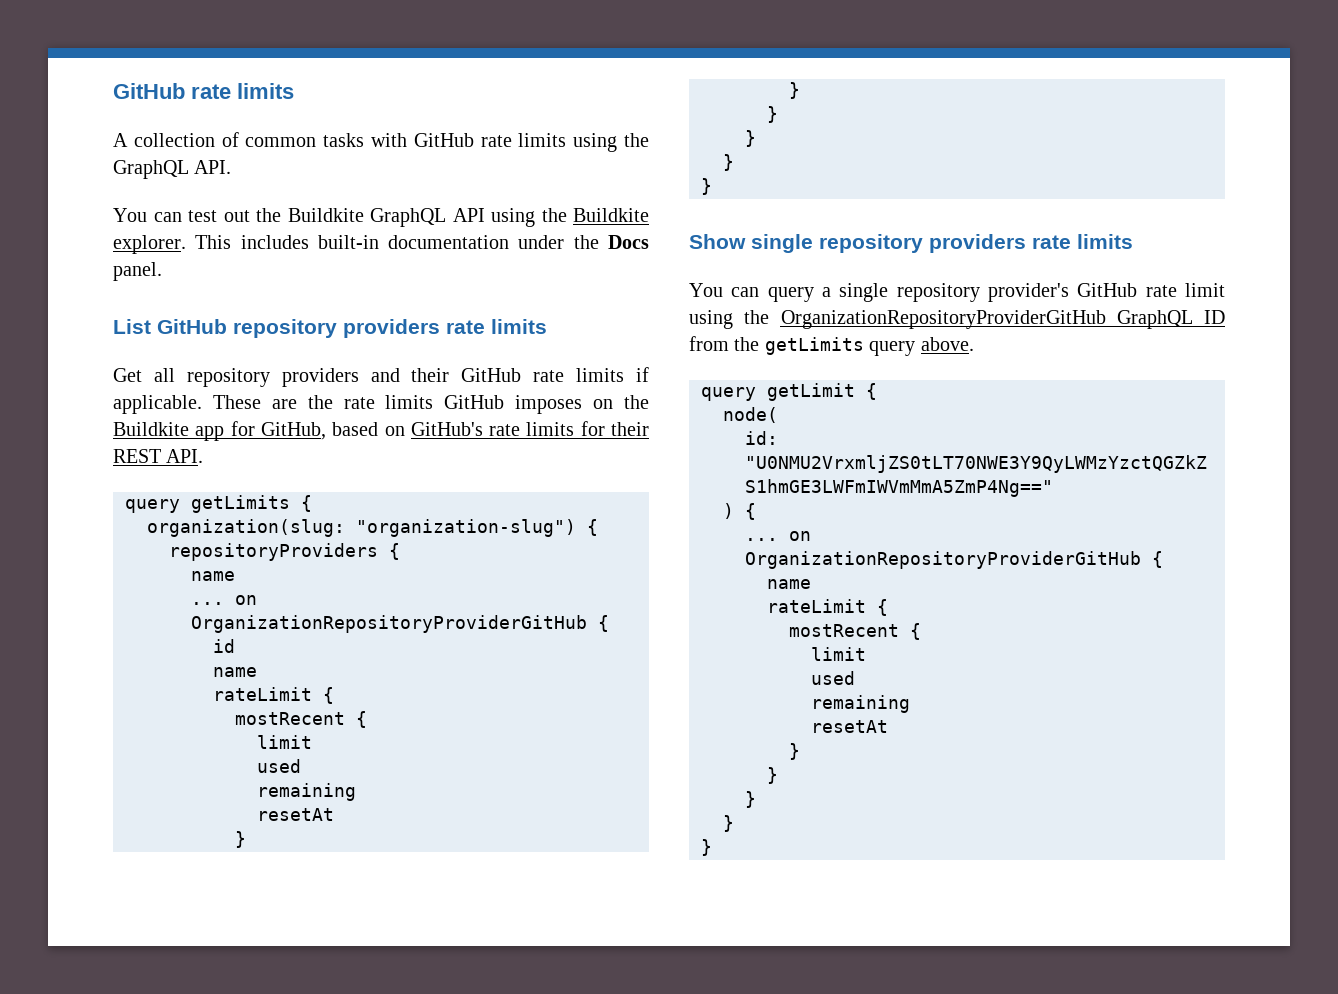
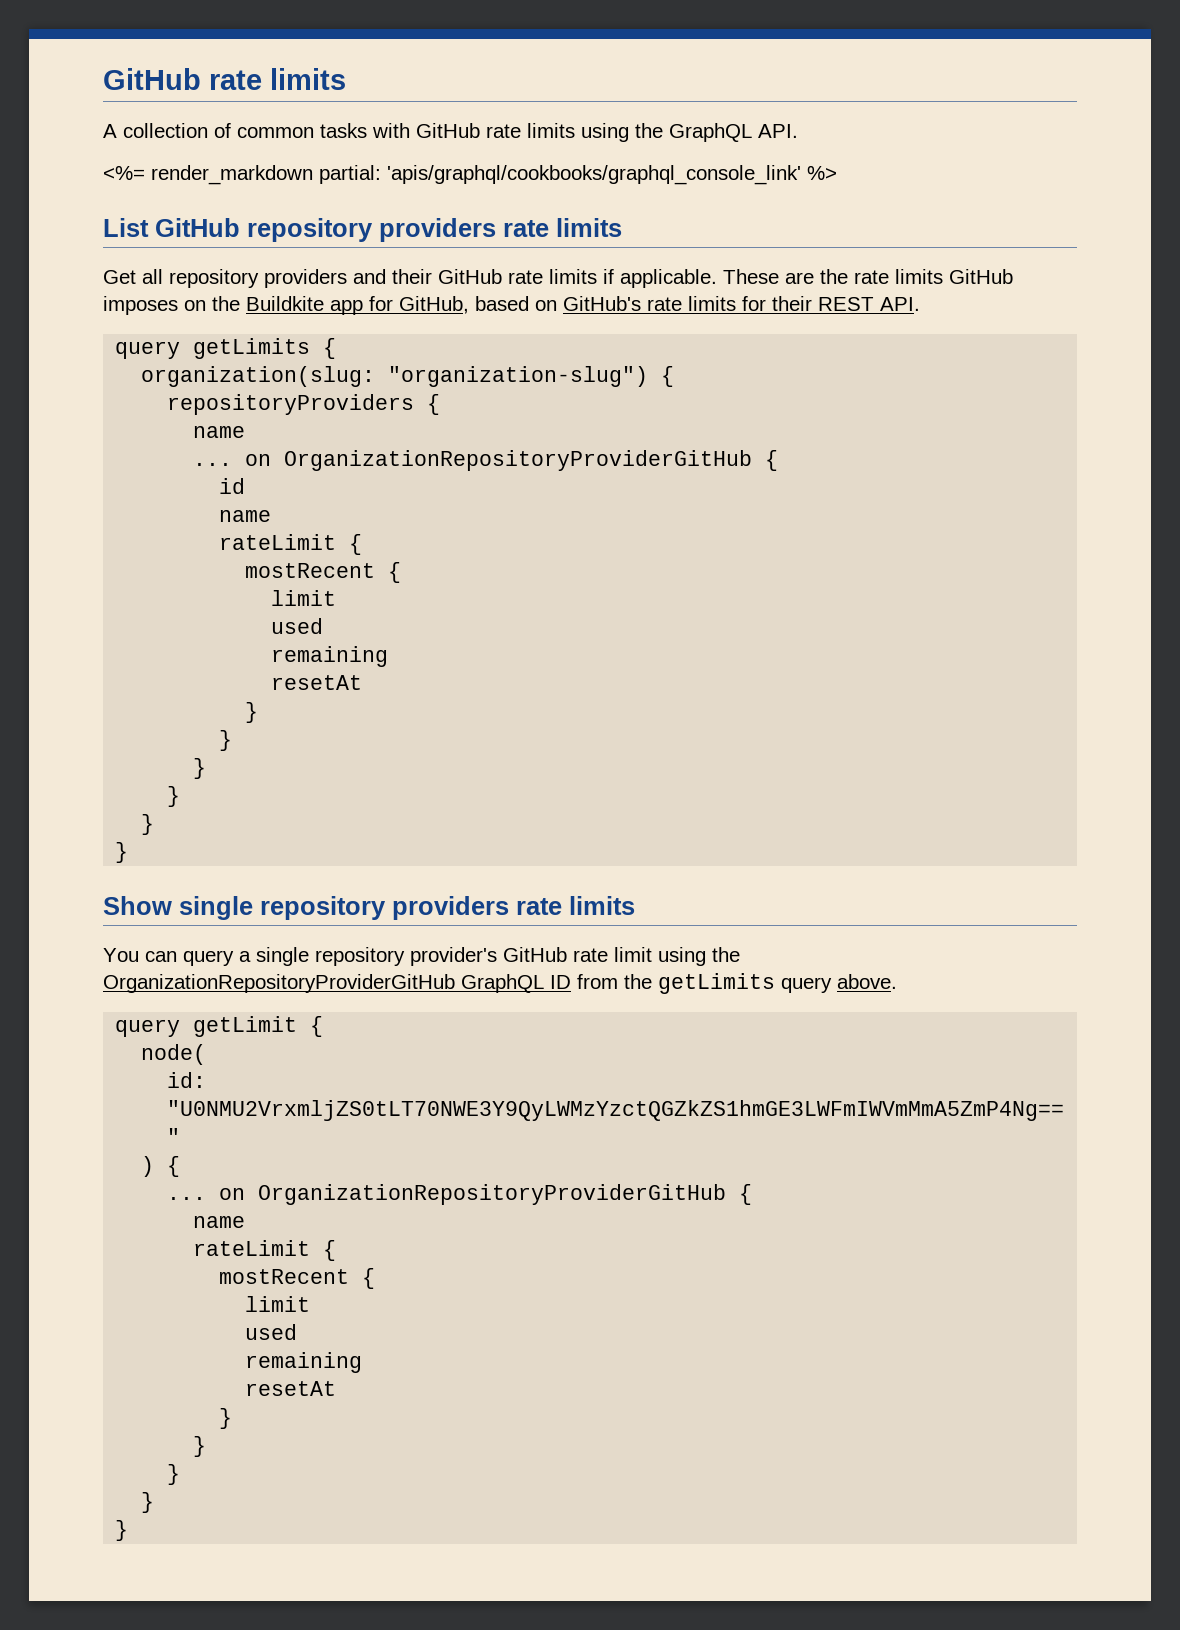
- You can test out the Buildkite GraphQL API using the Buildkite explorer. This includes built-in documentation under the Docs panel.
+ <%= render_markdown partial: 'apis/graphql/cookbooks/graphql_console_link' %>

